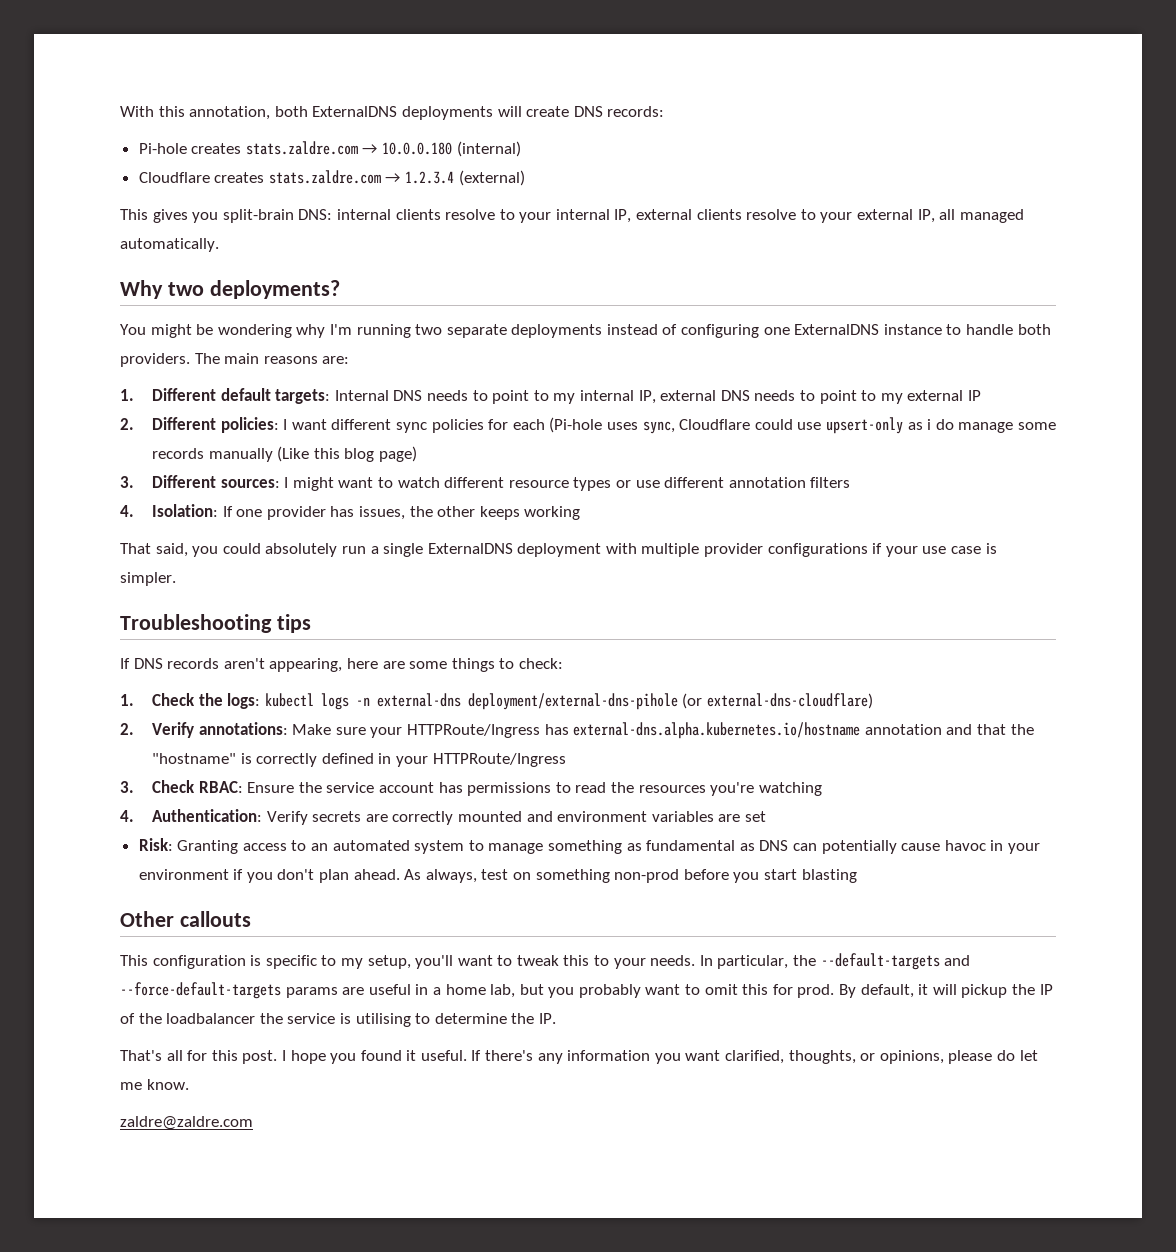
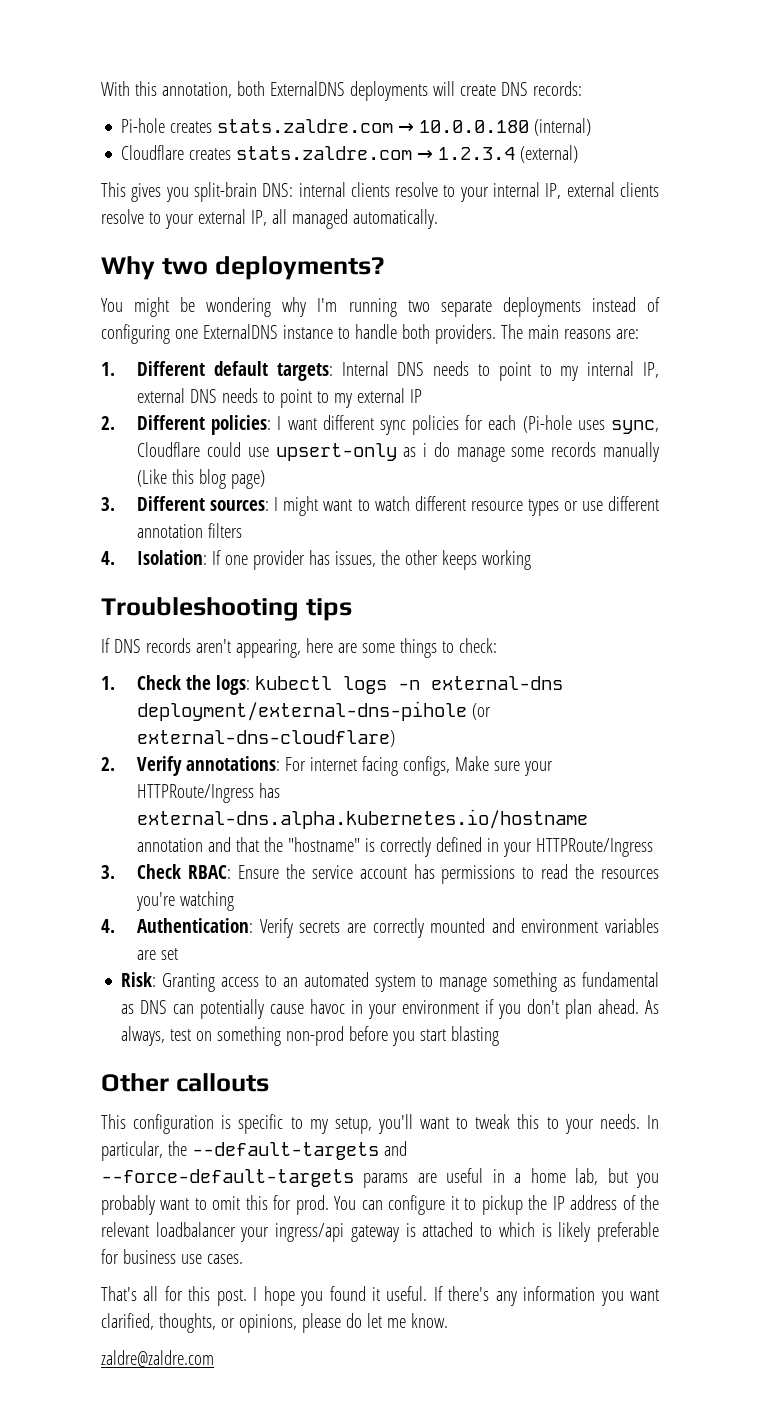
- That said, you could absolutely run a single ExternalDNS deployment with multiple provider configurations if your use case is simpler.
- 2. Verify annotations: Make sure your HTTPRoute/Ingress has external-dns.alpha.kubernetes.io/hostname annotation and that the "hostname" is correctly defined in your HTTPRoute/Ingress
+ 2. Verify annotations: For internet facing configs, Make sure your HTTPRoute/Ingress has external-dns.alpha.kubernetes.io/hostname annotation and that the "hostname" is correctly defined in your HTTPRoute/Ingress
- By default, it will pickup the IP of the loadbalancer the service is utilising to determine the IP.
+ You can configure it to pickup the IP address of the relevant loadbalancer your ingress/api gateway is attached to which is likely preferable for business use cases.

